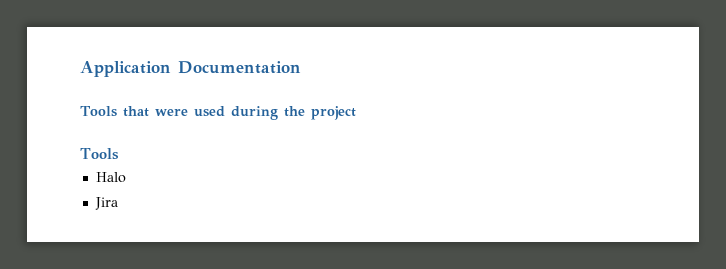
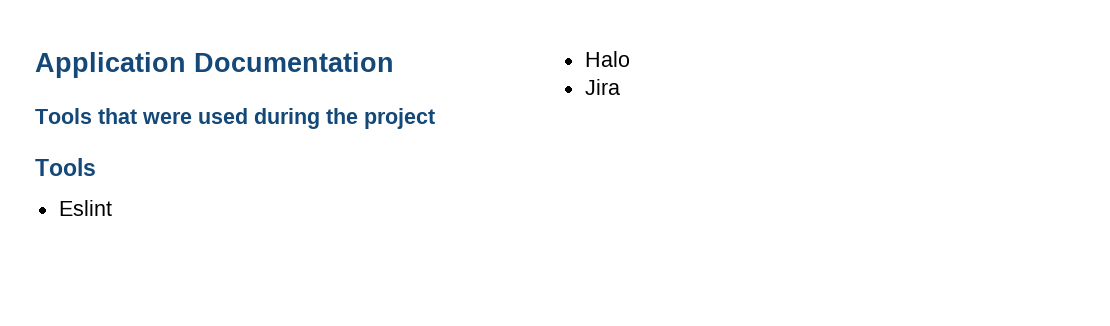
+ Eslint

